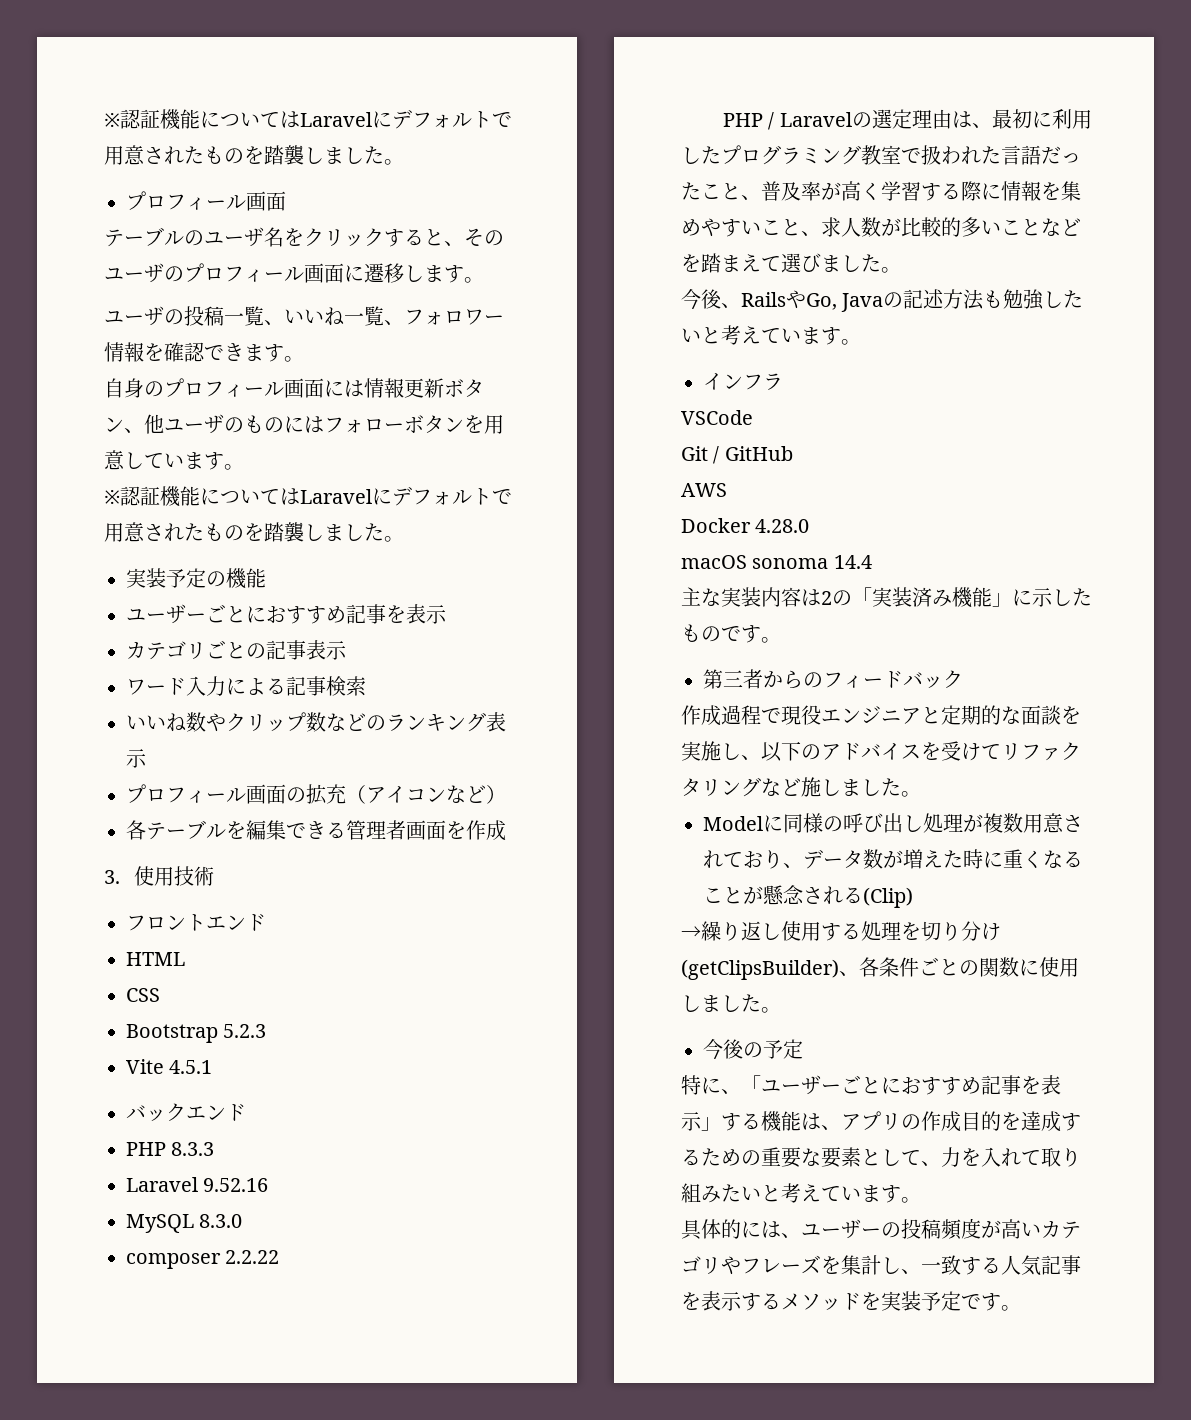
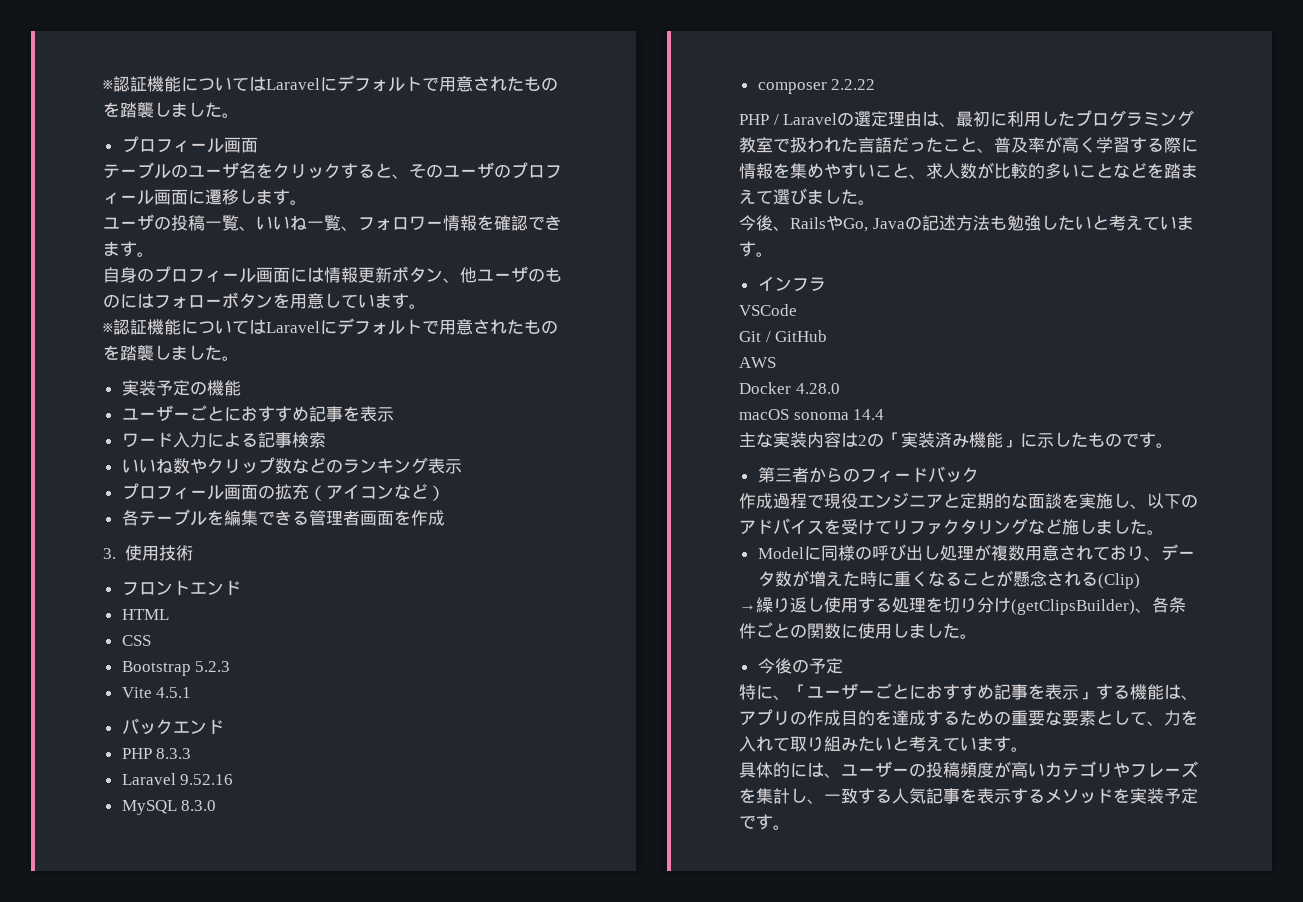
- カテゴリごとの記事表示

